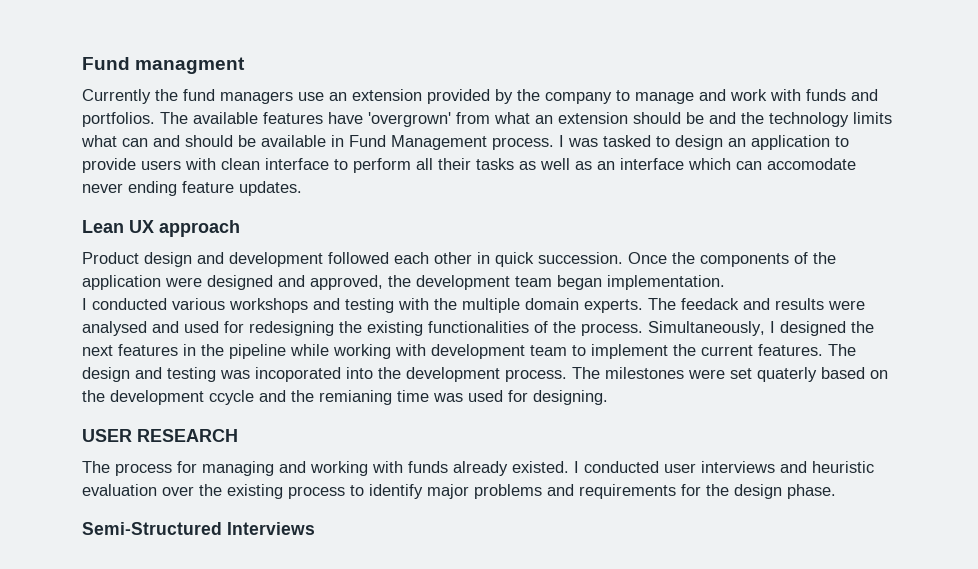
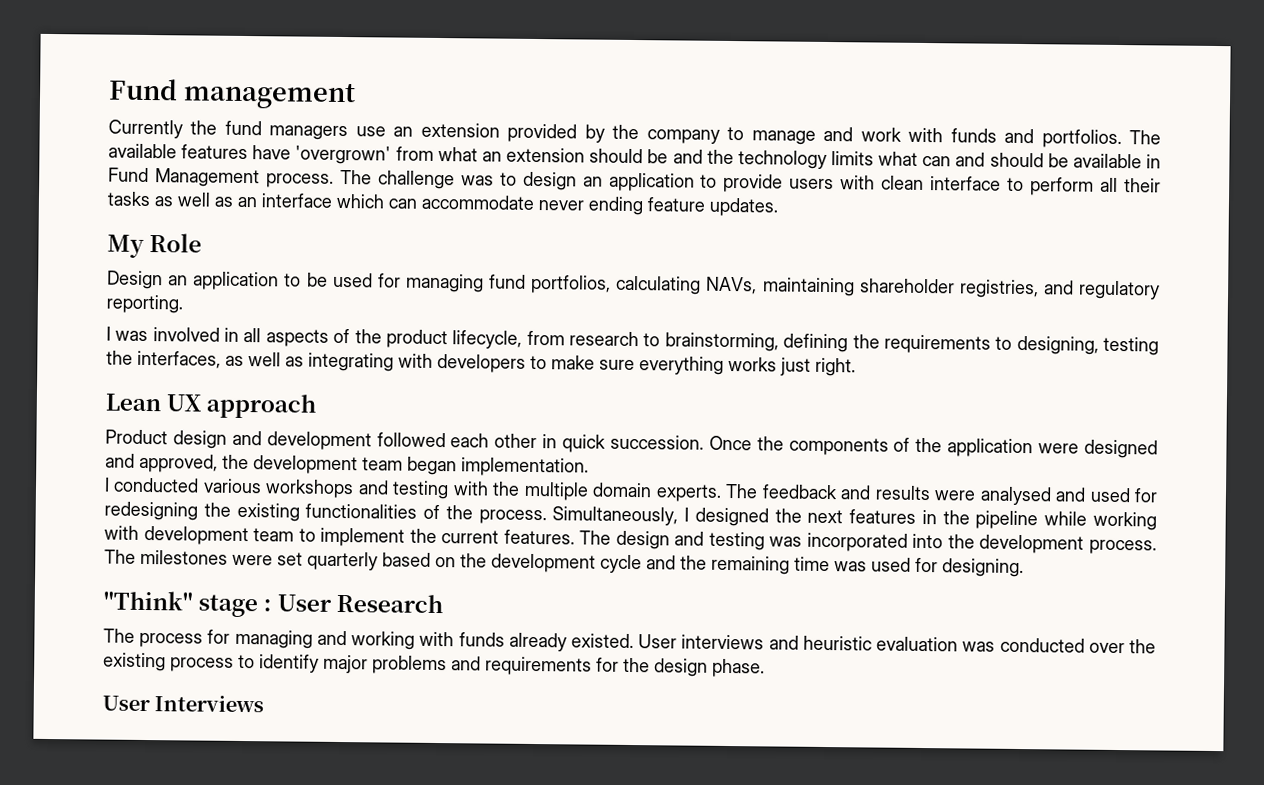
- Fund managment
+ Fund management
- I was tasked to design an application to provide users with clean interface to perform all their tasks as well as an interface which can accomodate never ending feature updates.
+ The challenge was to design an application to provide users with clean interface to perform all their tasks as well as an interface which can accommodate never ending feature updates.
+ My Role
+ Design an application to be used for managing fund portfolios, calculating NAVs, maintaining shareholder registries, and regulatory reporting.
+ I was involved in all aspects of the product lifecycle, from research to brainstorming, defining the requirements to designing, testing the interfaces, as well as integrating with developers to make sure everything works just right.
- The feedack and results were analysed and used for redesigning the existing functionalities of the process.
+ The feedback and results were analysed and used for redesigning the existing functionalities of the process.
- The design and testing was incoporated into the development process.
+ The design and testing was incorporated into the development process.
- The milestones were set quaterly based on the development ccycle and the remianing time was used for designing.
+ The milestones were set quarterly based on the development cycle and the remaining time was used for designing.
- USER RESEARCH
+ "Think" stage : User Research
- I conducted user interviews and heuristic evaluation over the existing process to identify major problems and requirements for the design phase.
+ User interviews and heuristic evaluation was conducted over the existing process to identify major problems and requirements for the design phase.
- Semi-Structured Interviews
+ User Interviews

